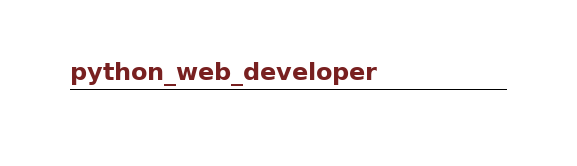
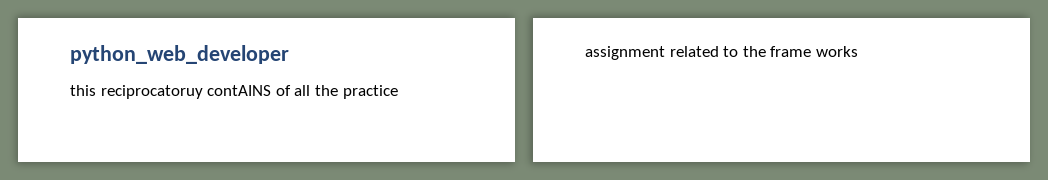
+ this reciprocatoruy contAINS of all the practice assignment related to the frame works

